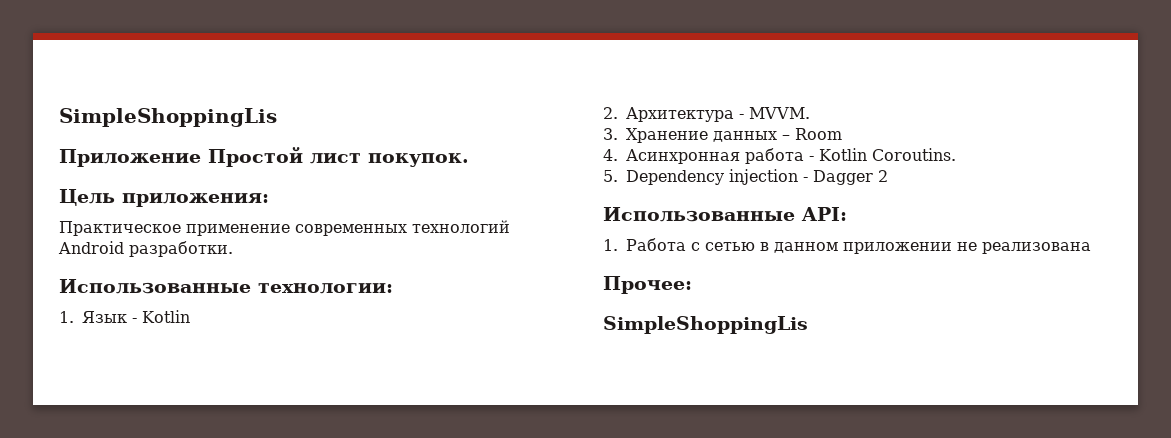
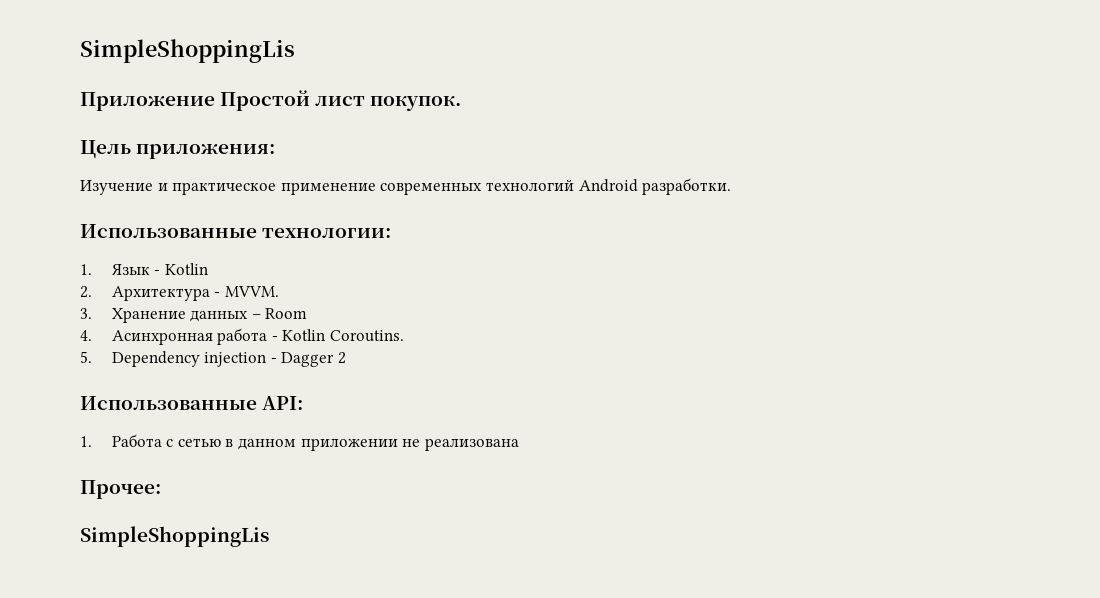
- Практическое применение современных технологий Android разработки.
+ Изучение и практическое применение современных технологий Android разработки.

